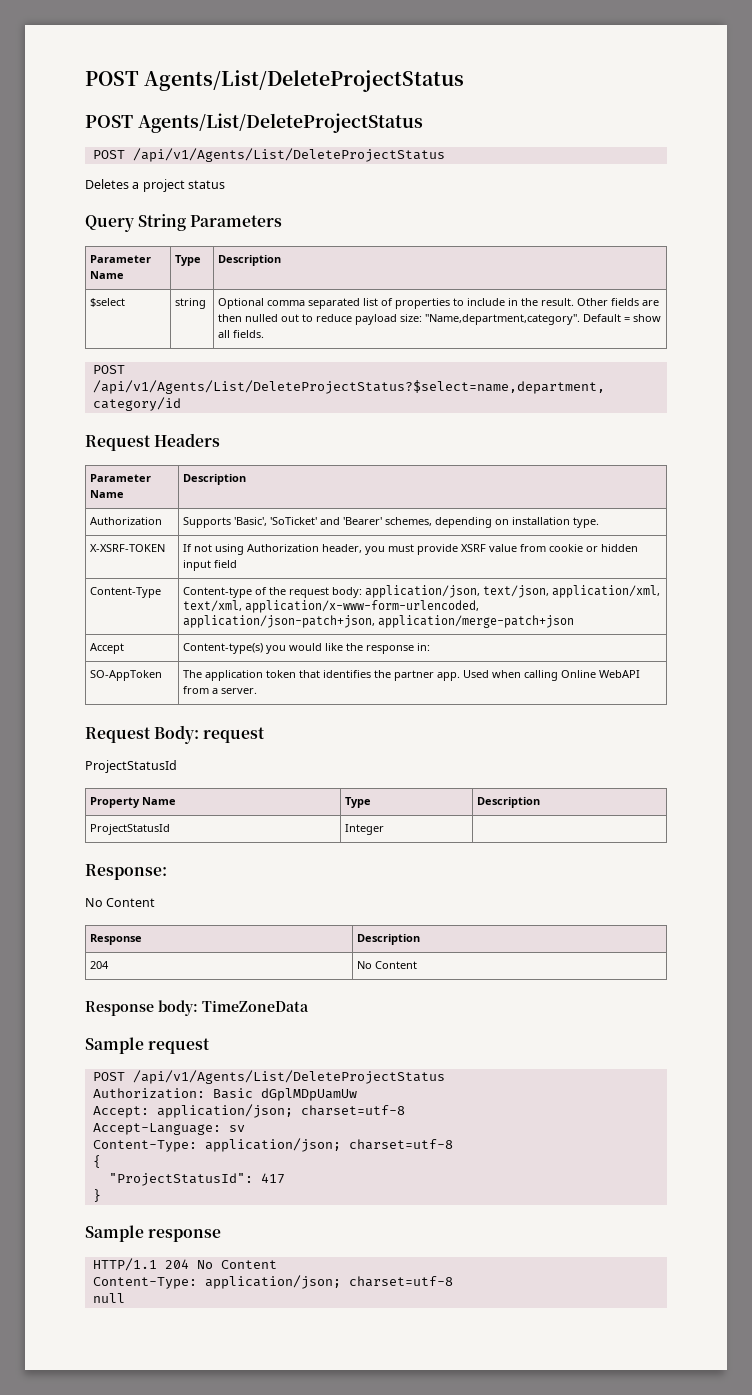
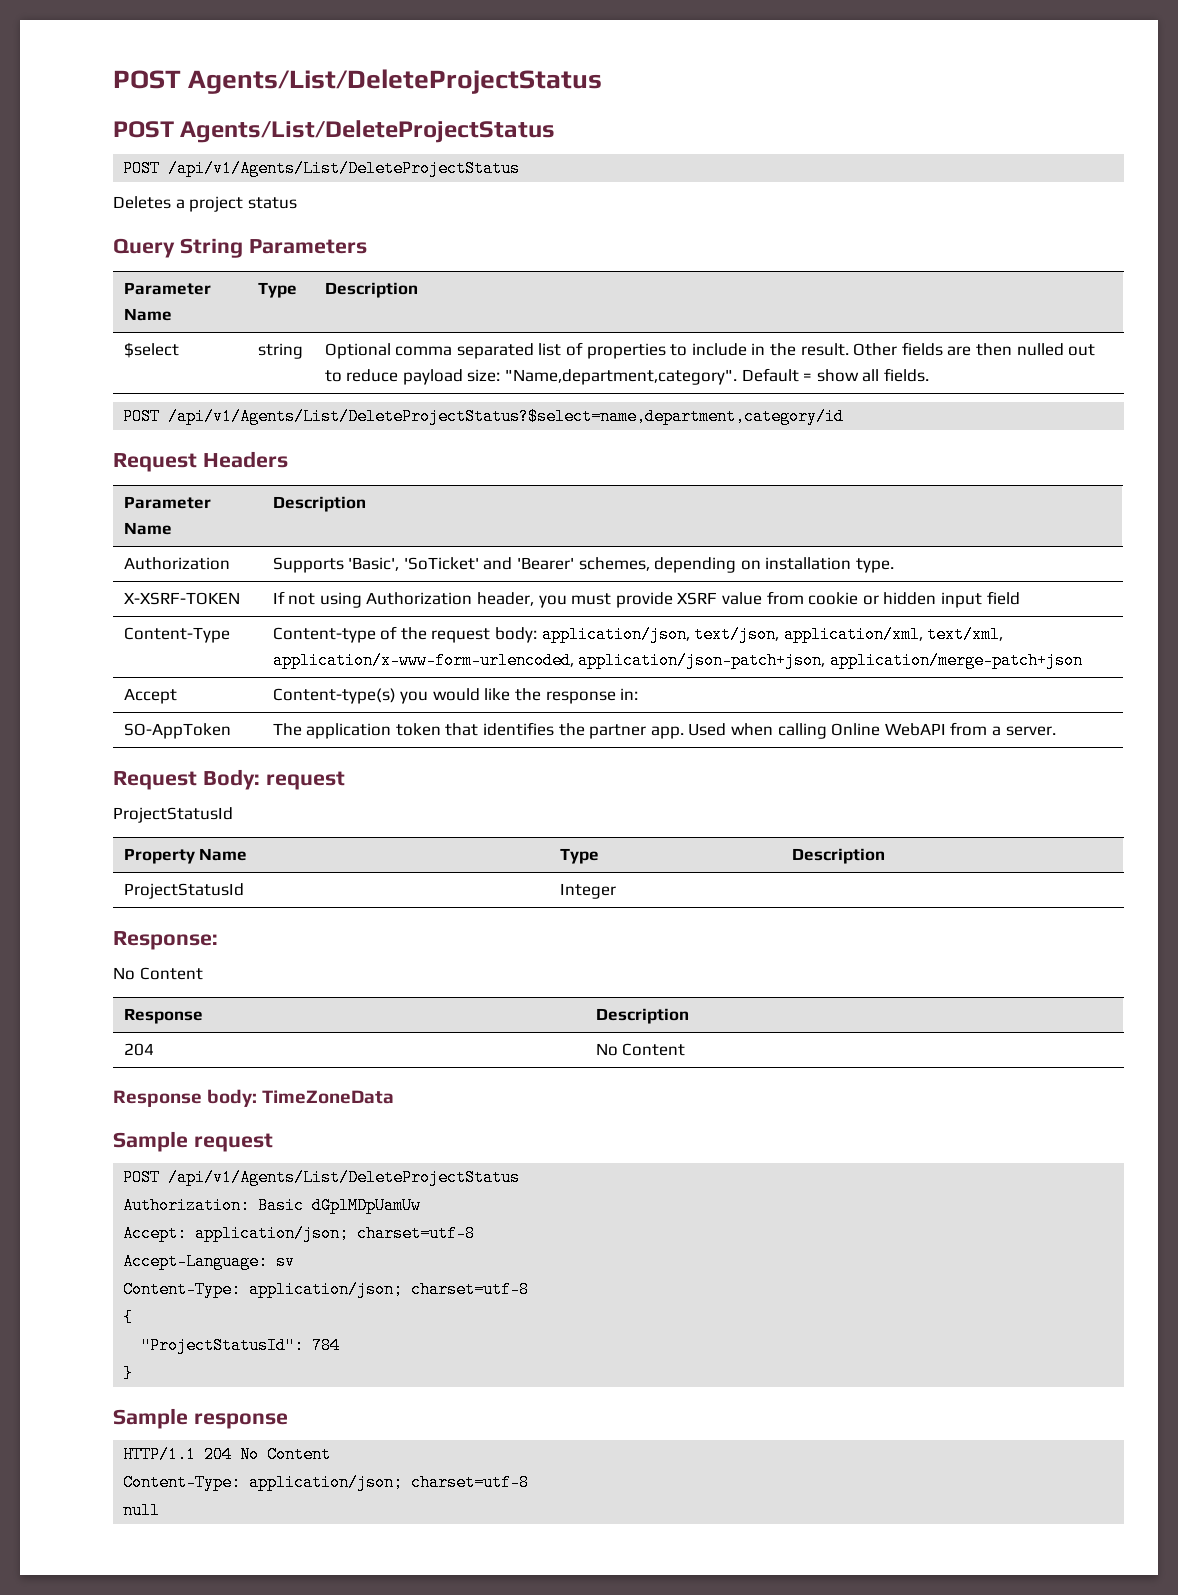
- "ProjectStatusId": 417
+ "ProjectStatusId": 784

